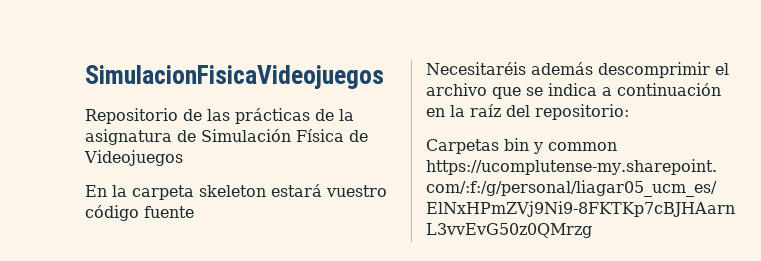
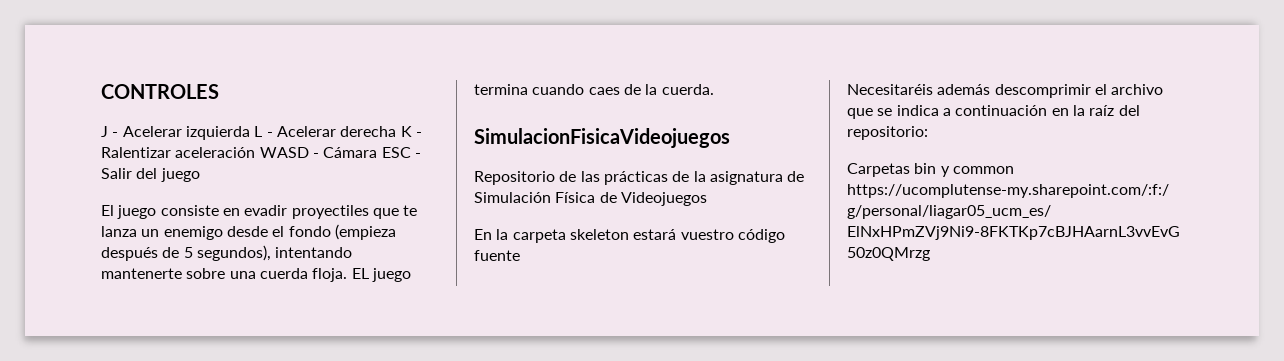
+ CONTROLES
+ J - Acelerar izquierda L - Acelerar derecha K - Ralentizar aceleración WASD - Cámara ESC - Salir del juego
+ El juego consiste en evadir proyectiles que te lanza un enemigo desde el fondo (empieza después de 5 segundos), intentando mantenerte sobre una cuerda floja. EL juego termina cuando caes de la cuerda.

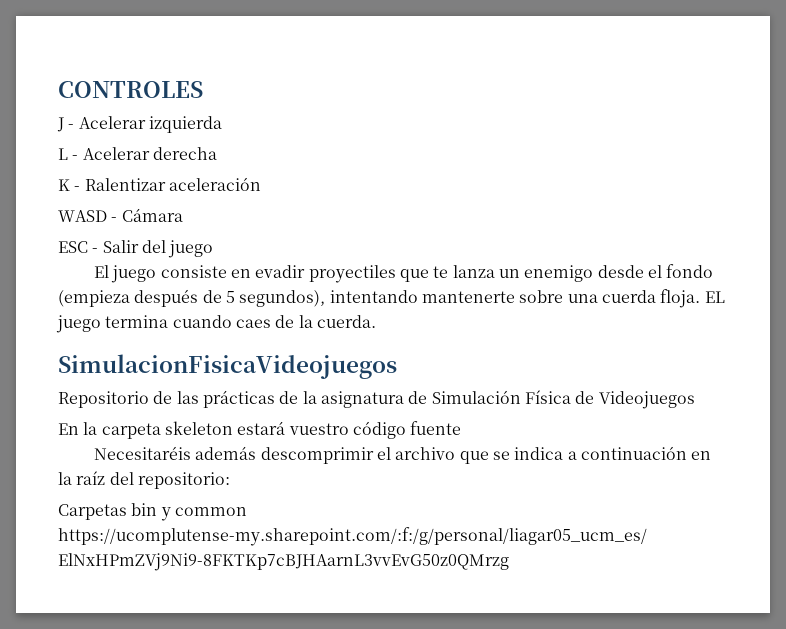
- J - Acelerar izquierda L - Acelerar derecha K - Ralentizar aceleración WASD - Cámara ESC - Salir del juego
+ J - Acelerar izquierda
+ L - Acelerar derecha
+ K - Ralentizar aceleración
+ WASD - Cámara
+ ESC - Salir del juego

